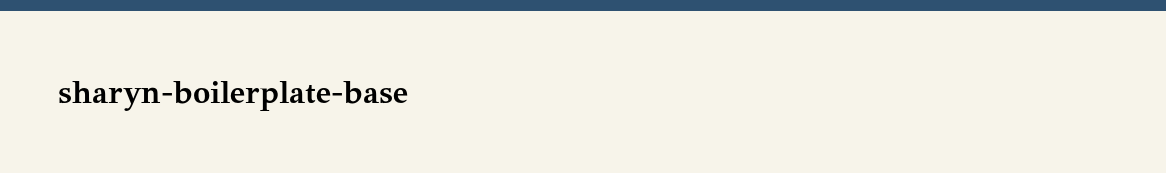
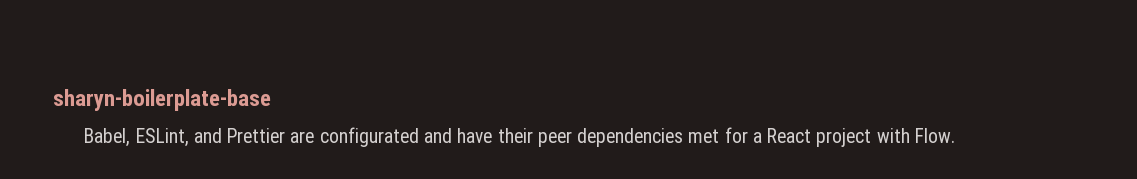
+ Babel, ESLint, and Prettier are configurated and have their peer dependencies met for a React project with Flow.

